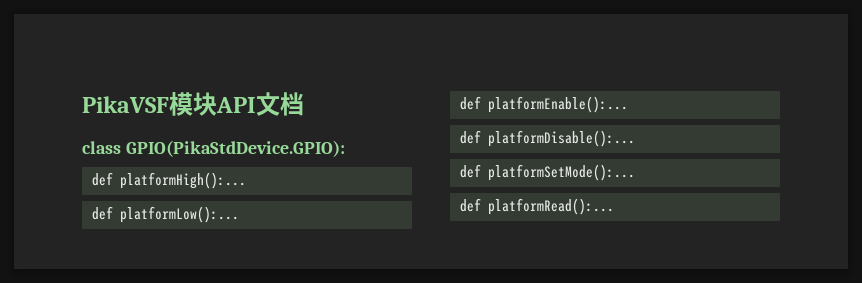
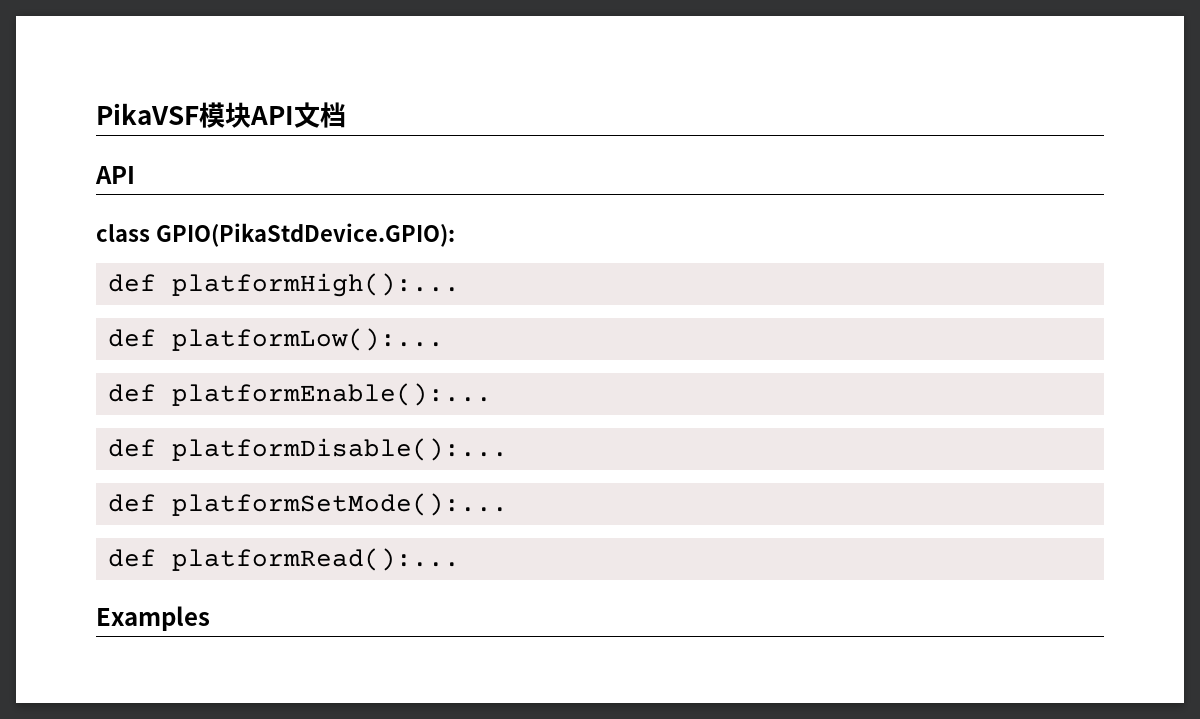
  PikaVSF模块API文档
+ API
+ Examples

